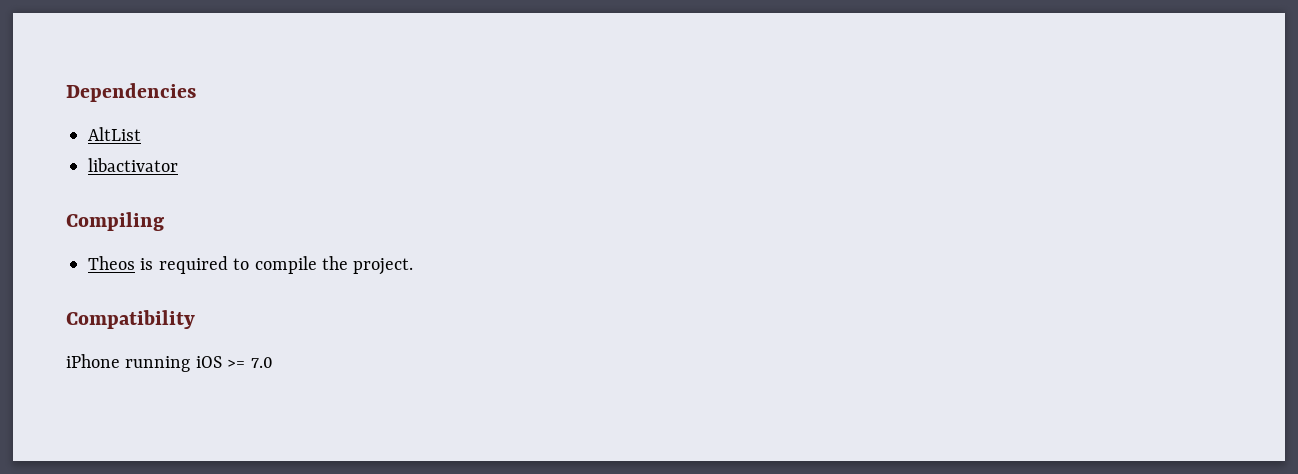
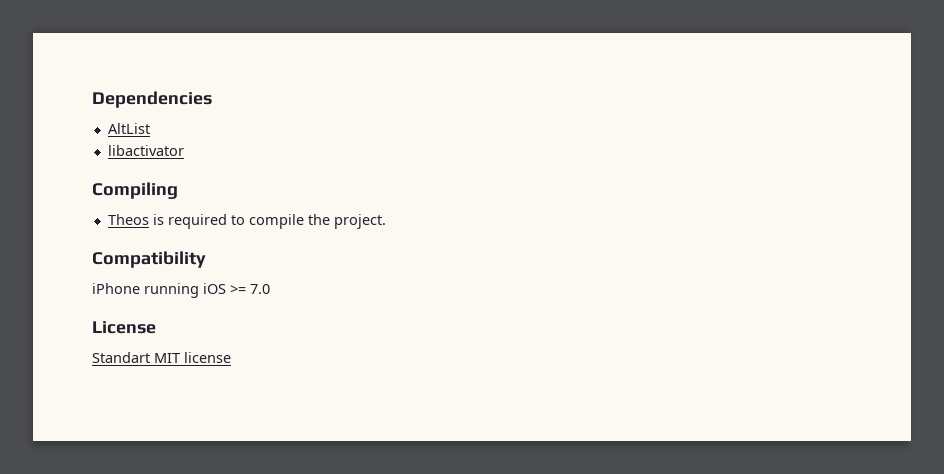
+ License
+ Standart MIT license

